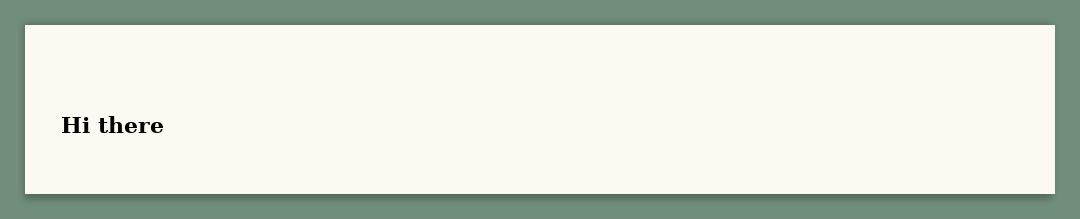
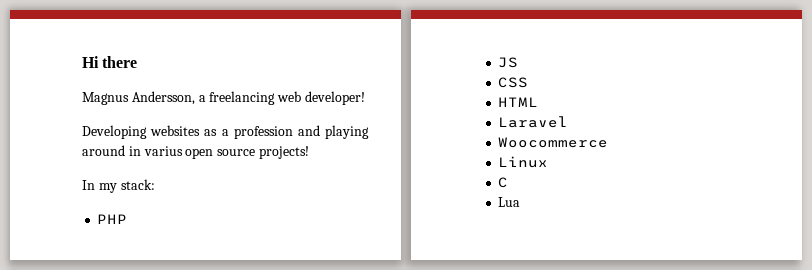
+ Magnus Andersson, a freelancing web developer!
+ Developing websites as a profession and playing around in varius open source projects!
+ In my stack:
+ PHP
+ JS
+ CSS
+ HTML
+ Laravel
+ Woocommerce
+ Linux
+ C
+ Lua

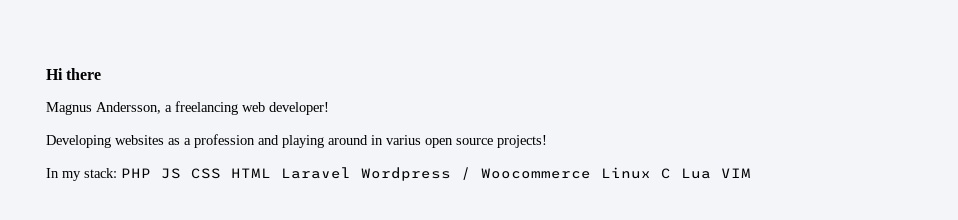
- In my stack:
- PHP
- JS
- CSS
- HTML
- Laravel
- Woocommerce
- Linux
- C
- Lua
+ In my stack: PHP JS CSS HTML Laravel Wordpress / Woocommerce Linux C Lua VIM

